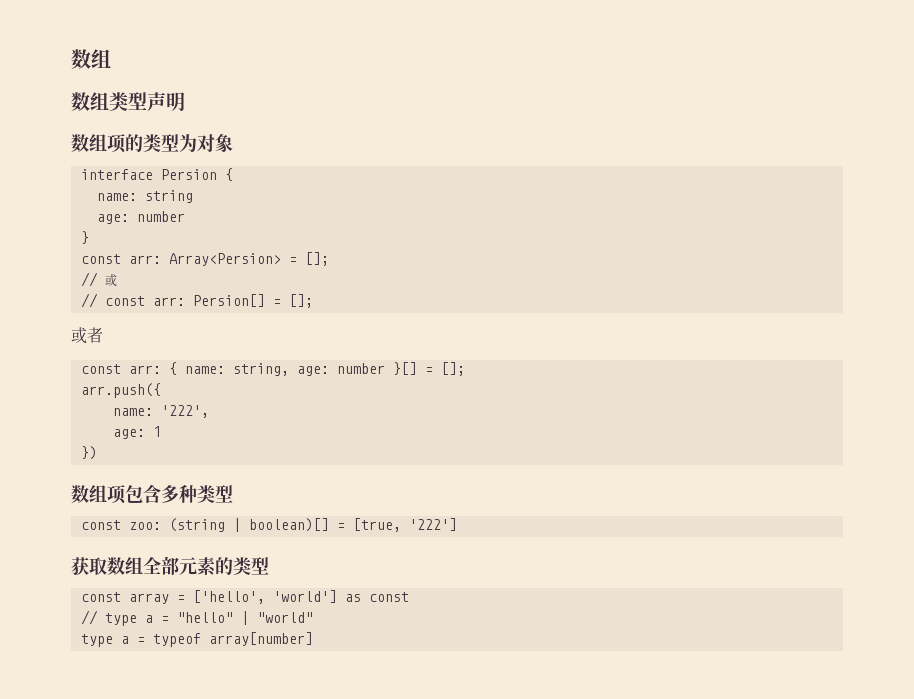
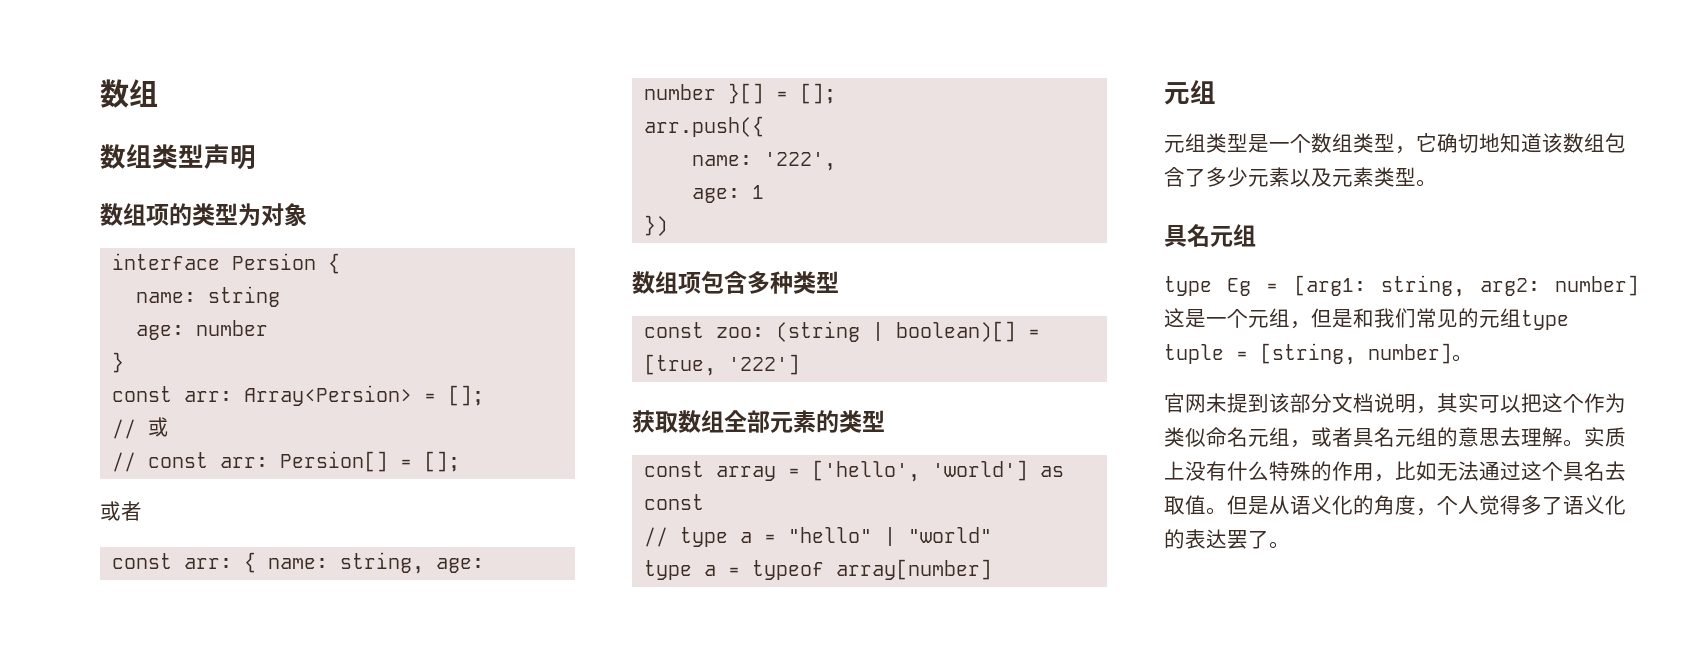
  type a = typeof array[number]
+ 元组
+ 元组类型是一个数组类型，它确切地知道该数组包含了多少元素以及元素类型。
+ 具名元组
+ type Eg = [arg1: string, arg2: number]这是一个元组，但是和我们常见的元组type tuple = [string, number]。
+ 官网未提到该部分文档说明，其实可以把这个作为类似命名元组，或者具名元组的意思去理解。实质上没有什么特殊的作用，比如无法通过这个具名去取值。但是从语义化的角度，个人觉得多了语义化的表达罢了。

